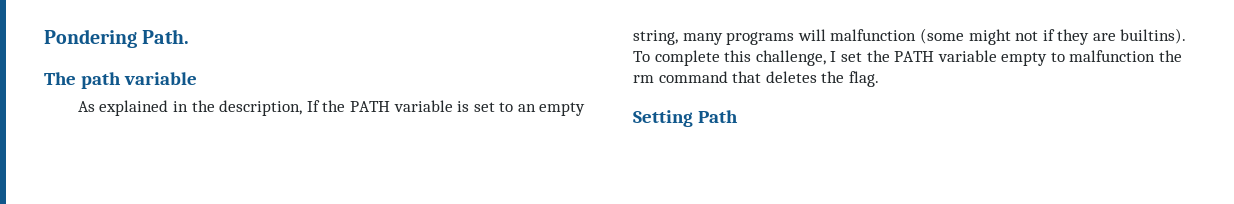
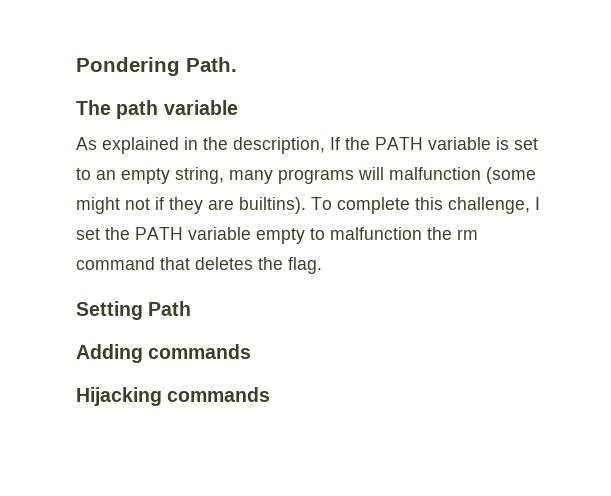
+ Adding commands
+ Hijacking commands

